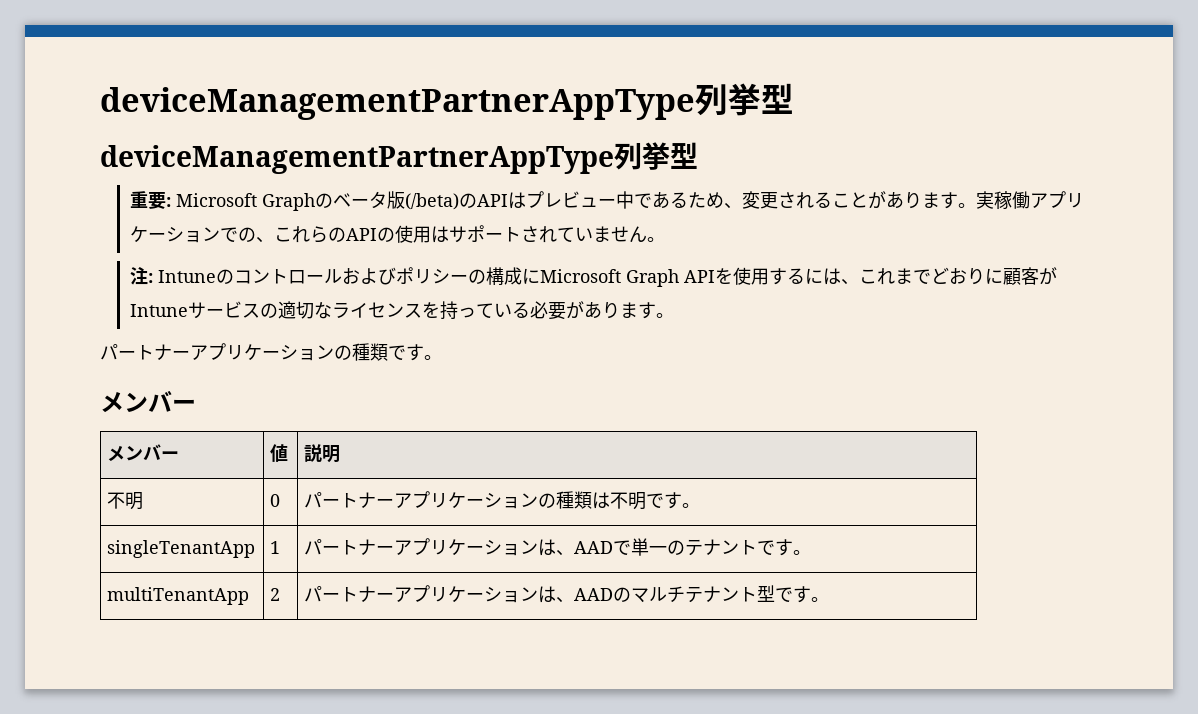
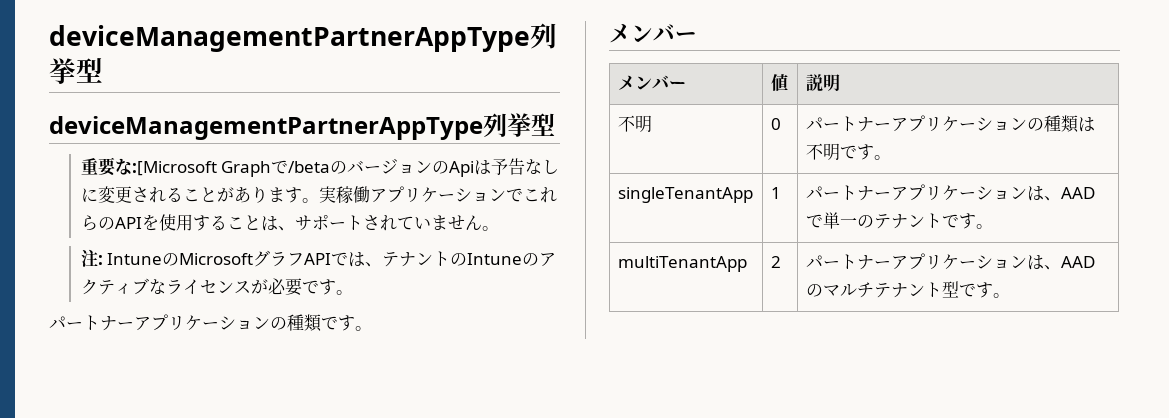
- 重要: Microsoft Graphのベータ版(/beta)のAPIはプレビュー中であるため、変更されることがあります。
+ 重要な:[Microsoft Graphで/betaのバージョンのApiは予告なしに変更されることがあります。
- 実稼働アプリケーションでの、これらのAPIの使用はサポートされていません。
+ 実稼働アプリケーションでこれらのAPIを使用することは、サポートされていません。
- 注: Intuneのコントロールおよびポリシーの構成にMicrosoft Graph APIを使用するには、これまでどおりに顧客がIntuneサービスの適切なライセンスを持っている必要があります。
+ 注: IntuneのMicrosoftグラフAPIでは、テナントのIntuneのアクティブなライセンスが必要です。

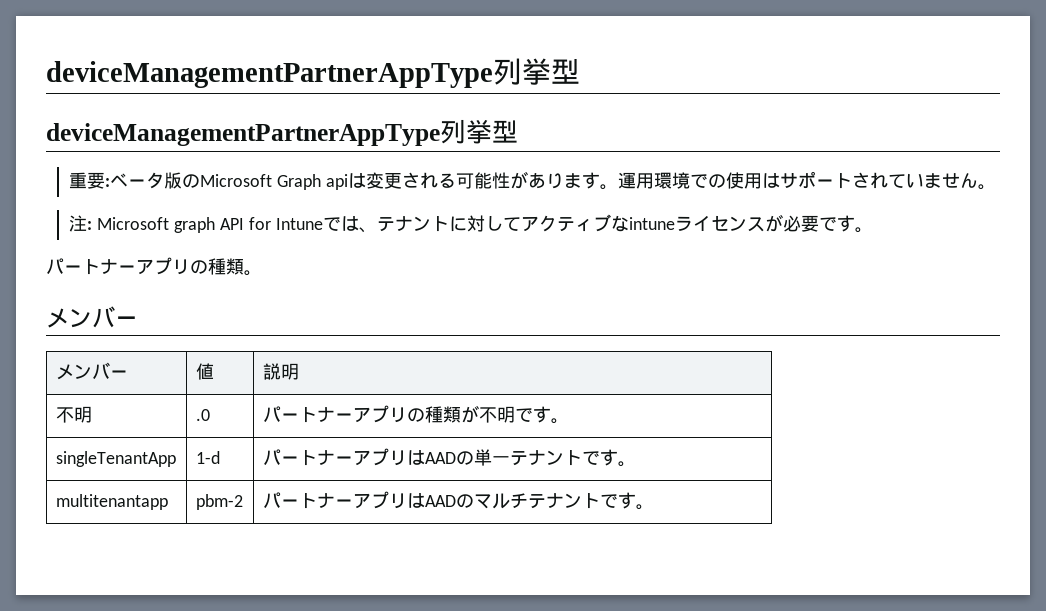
- 重要な:[Microsoft Graphで/betaのバージョンのApiは予告なしに変更されることがあります。
+ 重要:ベータ版のMicrosoft Graph apiは変更される可能性があります。
- 実稼働アプリケーションでこれらのAPIを使用することは、サポートされていません。
+ 運用環境での使用はサポートされていません。
- 注: IntuneのMicrosoftグラフAPIでは、テナントのIntuneのアクティブなライセンスが必要です。
+ 注: Microsoft graph API for Intuneでは、テナントに対してアクティブなintuneライセンスが必要です。
- パートナーアプリケーションの種類です。
+ パートナーアプリの種類。
- 不明 | 0 | パートナーアプリケーションの種類は不明です。
+ 不明 | .0 | パートナーアプリの種類が不明です。
- singleTenantApp | 1 | パートナーアプリケーションは、AADで単一のテナントです。
+ singleTenantApp | 1-d | パートナーアプリはAADの単一テナントです。
- multiTenantApp | 2 | パートナーアプリケーションは、AADのマルチテナント型です。
+ multitenantapp | pbm-2 | パートナーアプリはAADのマルチテナントです。

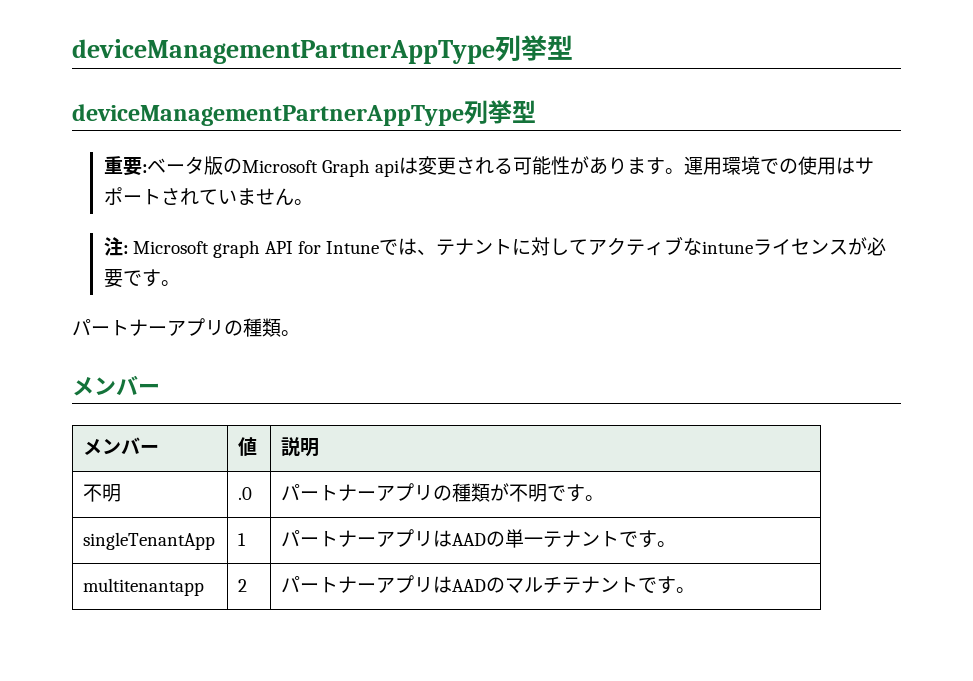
- singleTenantApp | 1-d | パートナーアプリはAADの単一テナントです。
+ singleTenantApp | 1 | パートナーアプリはAADの単一テナントです。
- multitenantapp | pbm-2 | パートナーアプリはAADのマルチテナントです。
+ multitenantapp | 2 | パートナーアプリはAADのマルチテナントです。

